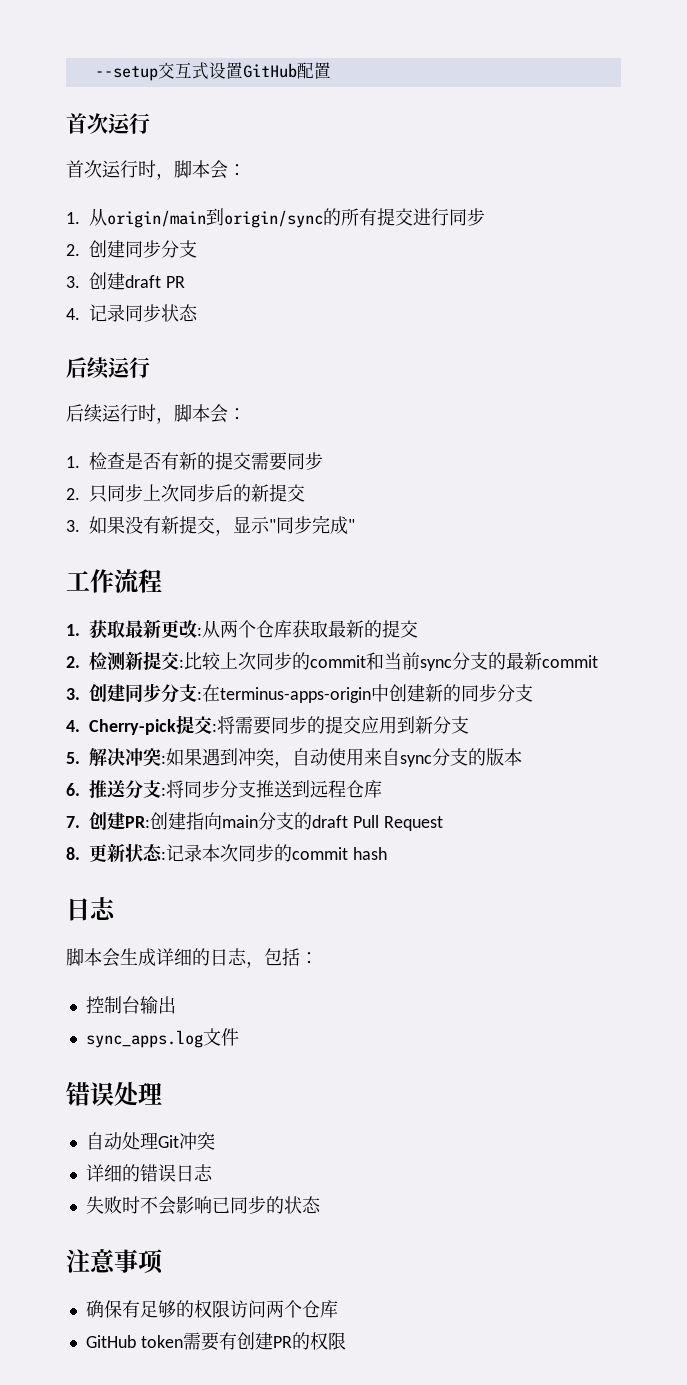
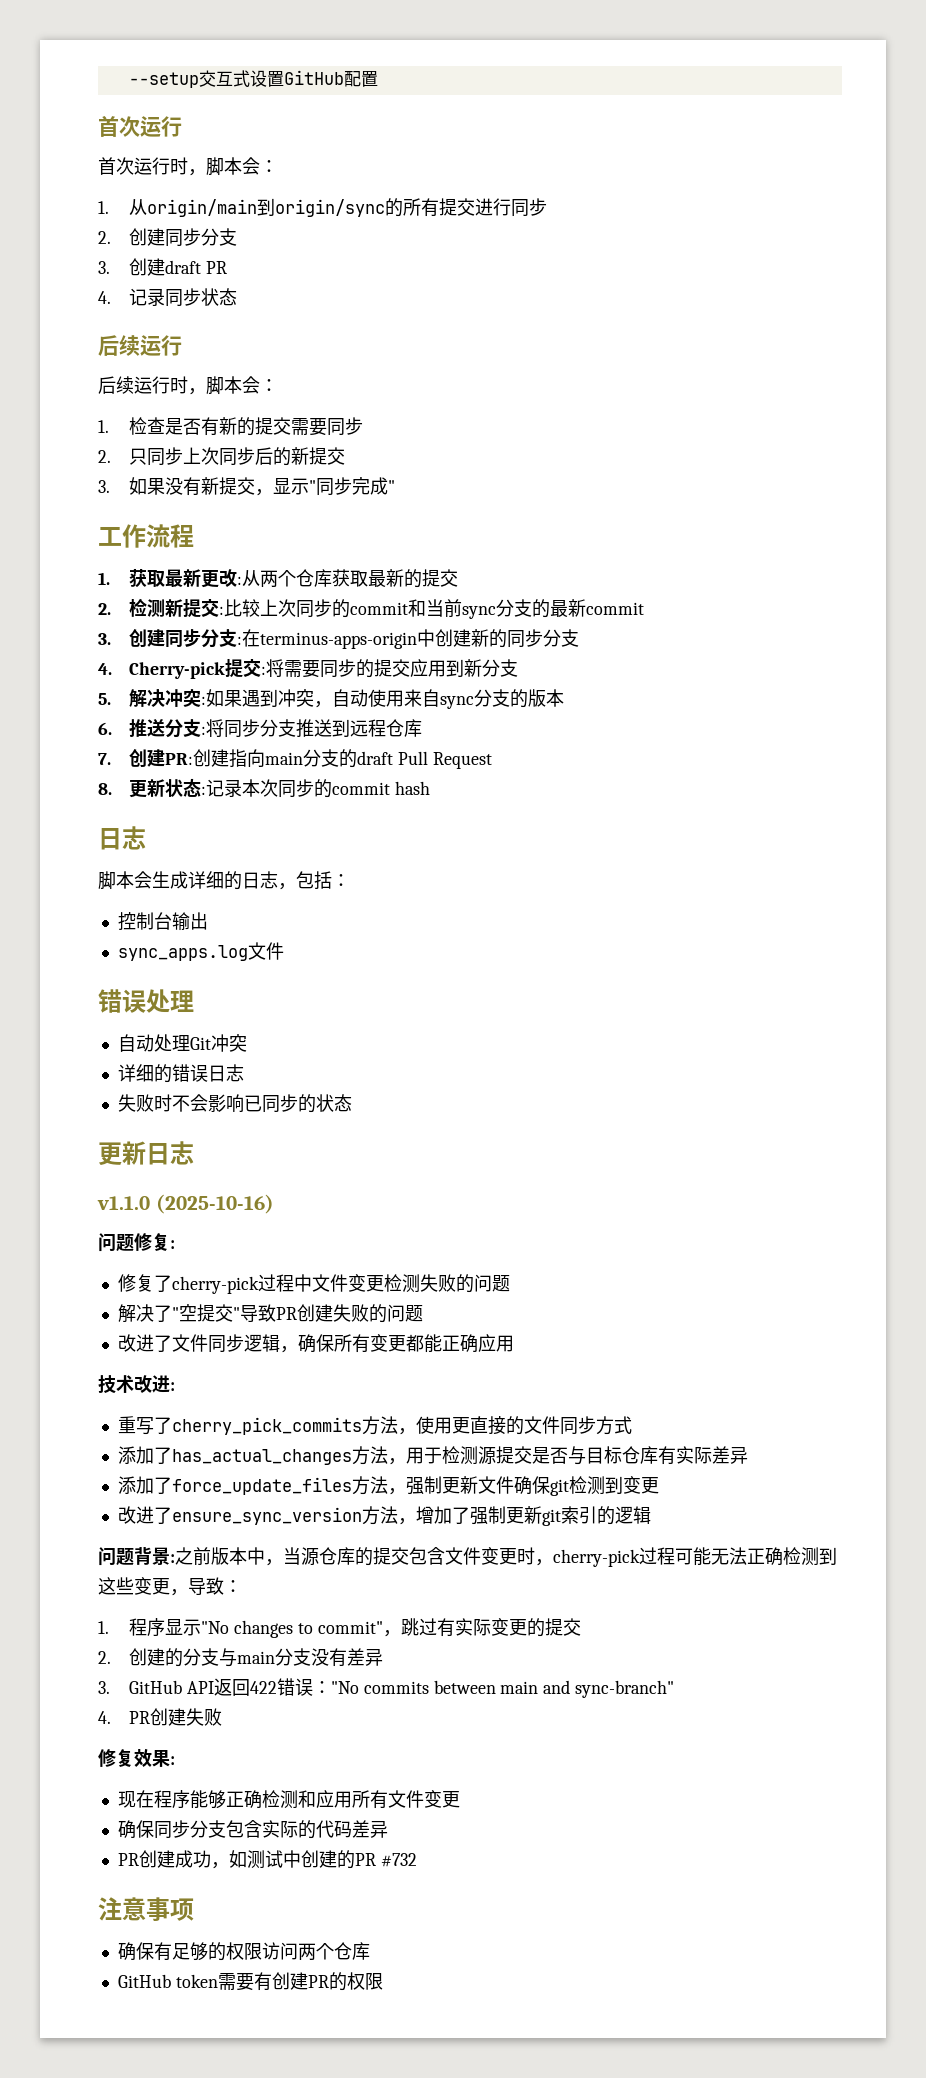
+ 更新日志
+ v1.1.0 (2025-10-16)
+ 问题修复:
+ 修复了cherry-pick过程中文件变更检测失败的问题
+ 解决了"空提交"导致PR创建失败的问题
+ 改进了文件同步逻辑，确保所有变更都能正确应用
+ 技术改进:
+ 重写了cherry_pick_commits方法，使用更直接的文件同步方式
+ 添加了has_actual_changes方法，用于检测源提交是否与目标仓库有实际差异
+ 添加了force_update_files方法，强制更新文件确保git检测到变更
+ 改进了ensure_sync_version方法，增加了强制更新git索引的逻辑
+ 问题背景:之前版本中，当源仓库的提交包含文件变更时，cherry-pick过程可能无法正确检测到这些变更，导致：
+ 1.程序显示"No changes to commit"，跳过有实际变更的提交
+ 2.创建的分支与main分支没有差异
+ 3. GitHub API返回422错误："No commits between main and sync-branch"
+ 4. PR创建失败
+ 修复效果:
+ 现在程序能够正确检测和应用所有文件变更
+ 确保同步分支包含实际的代码差异
+ PR创建成功，如测试中创建的PR #732

